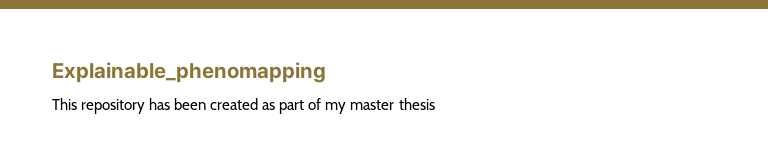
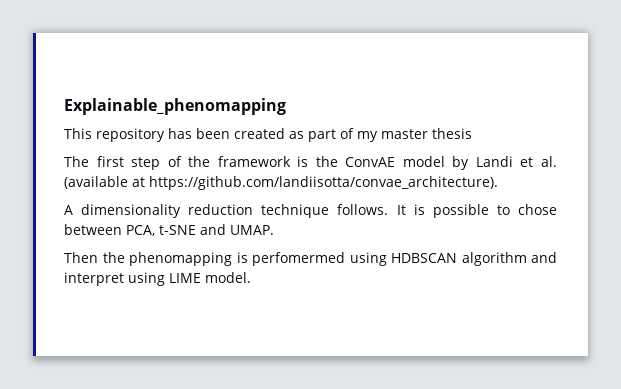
+ The first step of the framework is the ConvAE model by Landi et al. (available at https://github.com/landiisotta/convae_architecture).
+ A dimensionality reduction technique follows. It is possible to chose between PCA, t-SNE and UMAP.
+ Then the phenomapping is perfomermed using HDBSCAN algorithm and interpret using LIME model.

